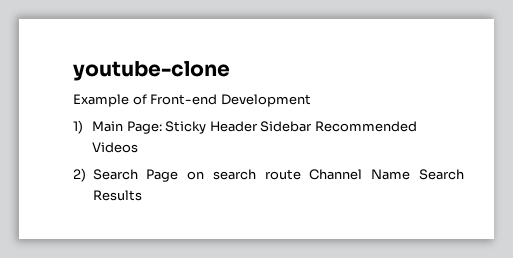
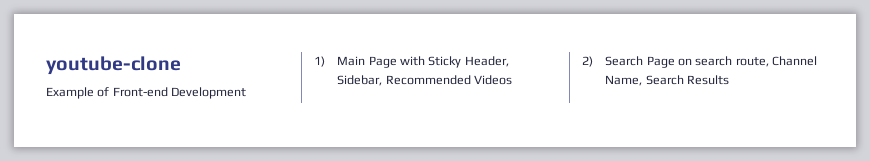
- 1) Main Page: Sticky Header Sidebar Recommended Videos
+ 1) Main Page with Sticky Header, Sidebar, Recommended Videos
- 2) Search Page on search route Channel Name Search Results
+ 2) Search Page on search route, Channel Name, Search Results

